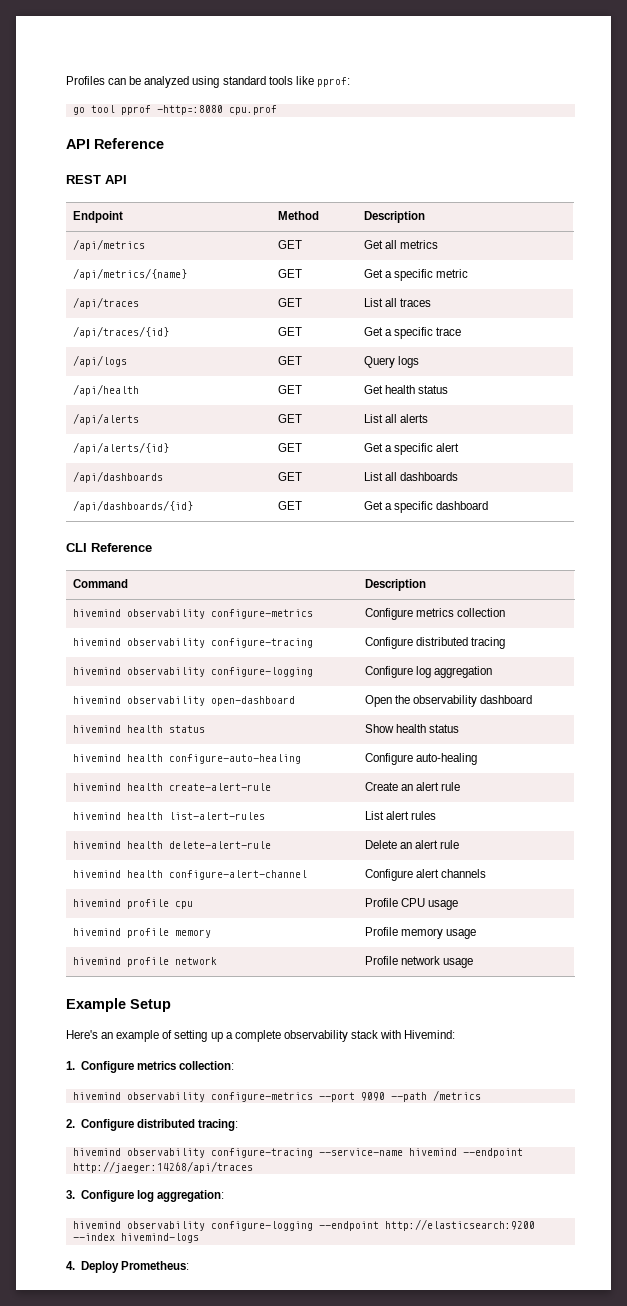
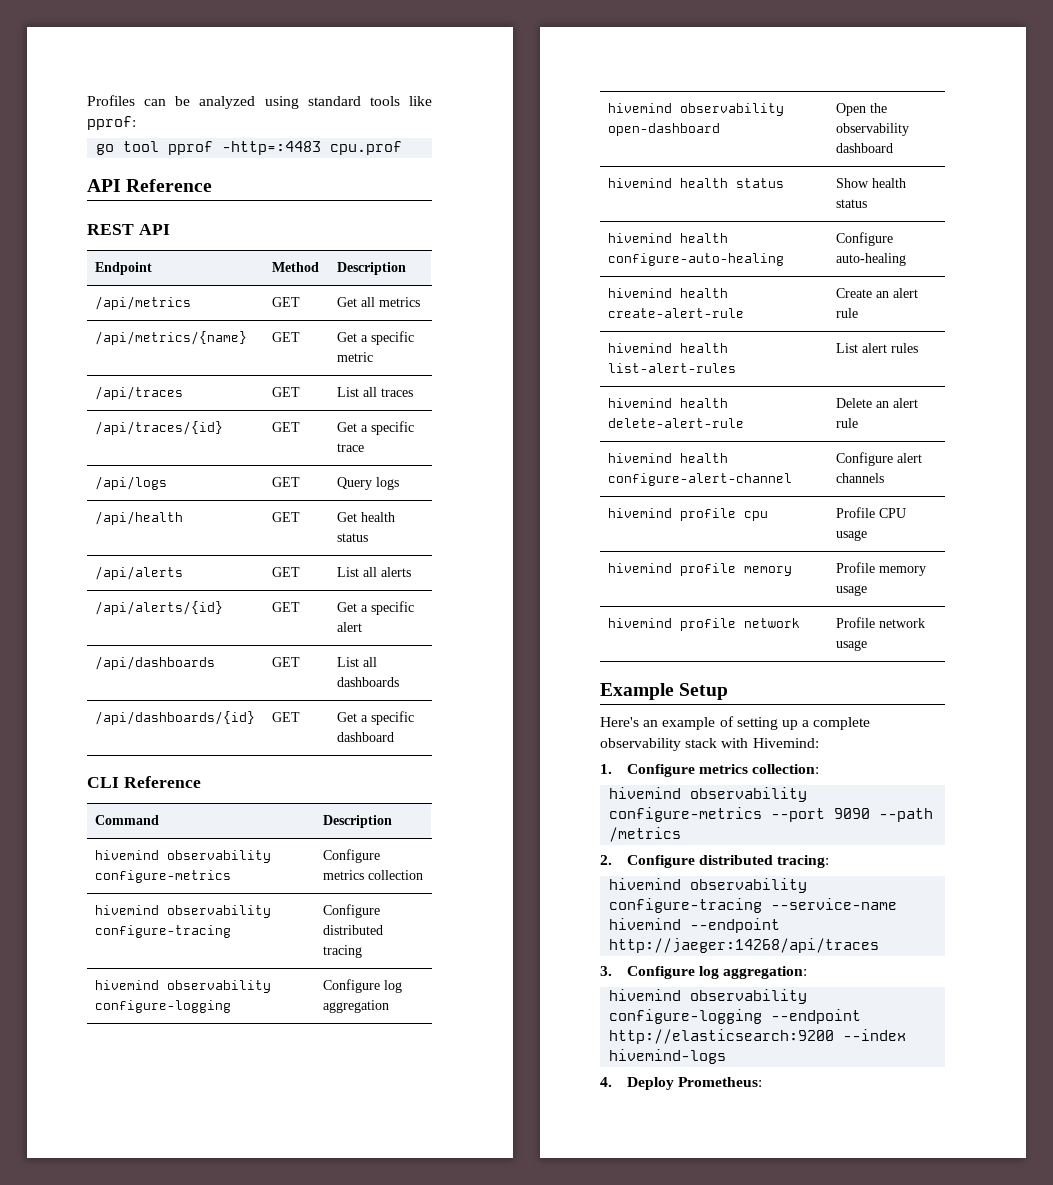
- go tool pprof -http=:8080 cpu.prof
+ go tool pprof -http=:4483 cpu.prof

